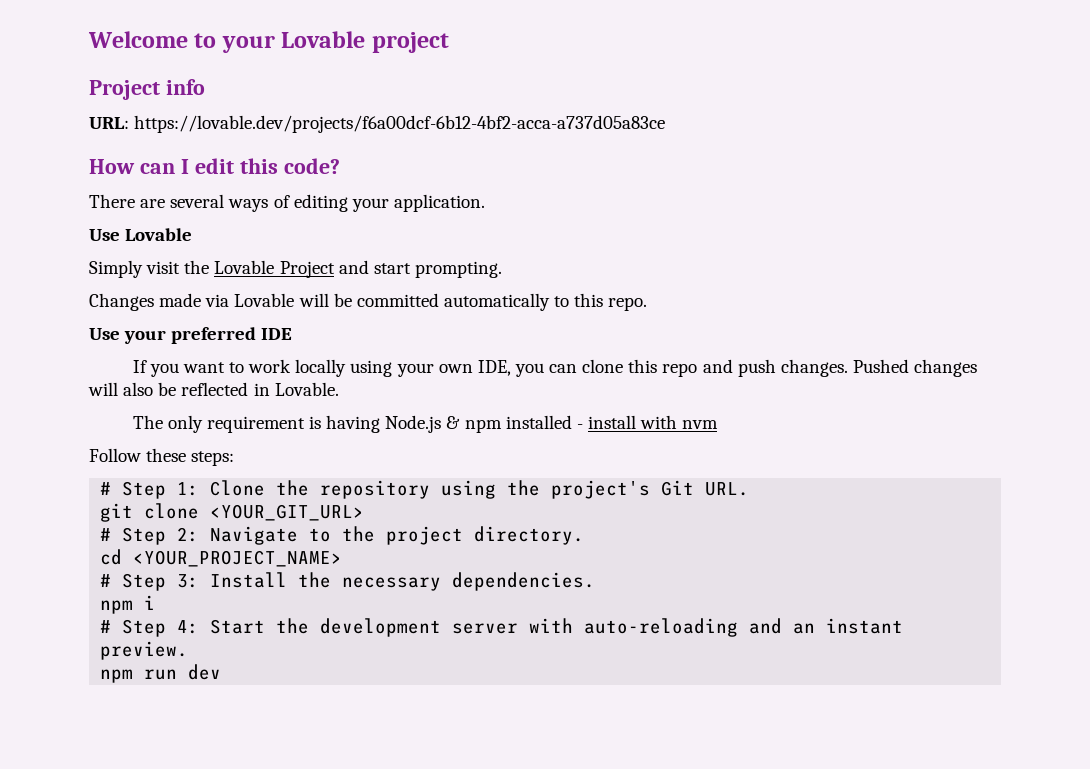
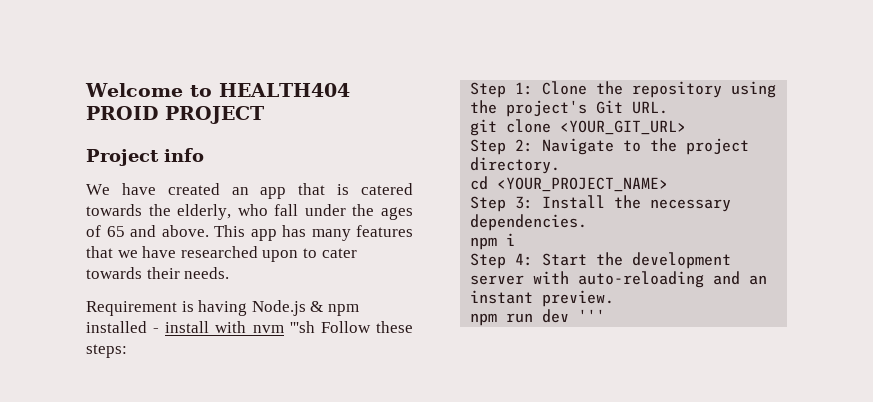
- Welcome to your Lovable project
+ Welcome to HEALTH404 PROID PROJECT
- URL: https://lovable.dev/projects/f6a00dcf-6b12-4bf2-acca-a737d05a83ce
- How can I edit this code?
- There are several ways of editing your application.
- Use Lovable
- Simply visit the Lovable Project and start prompting.
- Changes made via Lovable will be committed automatically to this repo.
- Use your preferred IDE
- If you want to work locally using your own IDE, you can clone this repo and push changes. Pushed changes will also be reflected in Lovable.
- The only requirement is having Node.js & npm installed - install with nvm
- Follow these steps:
+ We have created an app that is catered towards the elderly, who fall under the ages of 65 and above. This app has many features that we have researched upon to cater towards their needs.
+ Requirement is having Node.js & npm installed - install with nvm '''sh Follow these steps:
- # Step 1: Clone the repository using the project's Git URL.
+ Step 1: Clone the repository using the project's Git URL.
- # Step 2: Navigate to the project directory.
+ Step 2: Navigate to the project directory.
- # Step 3: Install the necessary dependencies.
+ Step 3: Install the necessary dependencies.
- # Step 4: Start the development server with auto-reloading and an instant preview.
+ Step 4: Start the development server with auto-reloading and an instant preview.
- npm run dev
+ npm run dev '''

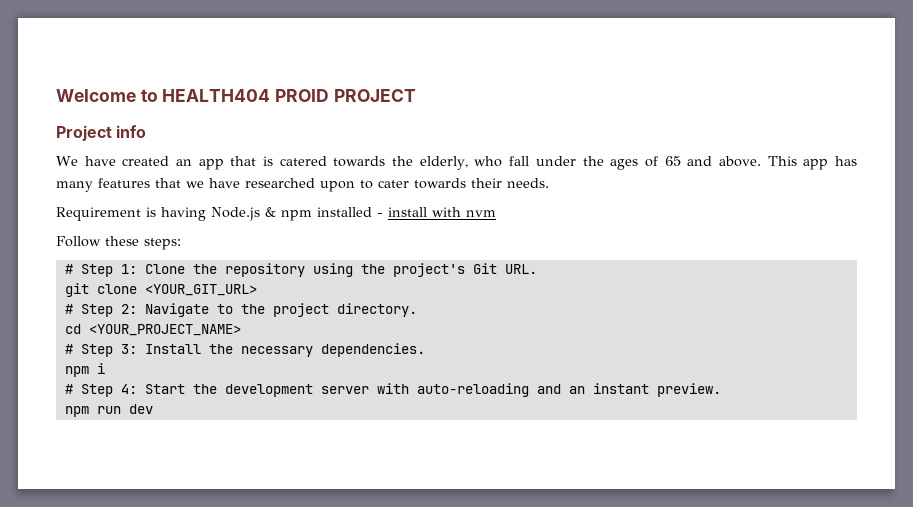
- Requirement is having Node.js & npm installed - install with nvm '''sh Follow these steps:
+ Requirement is having Node.js & npm installed - install with nvm
+ Follow these steps:
- Step 1: Clone the repository using the project's Git URL.
+ # Step 1: Clone the repository using the project's Git URL.
- Step 2: Navigate to the project directory.
+ # Step 2: Navigate to the project directory.
- Step 3: Install the necessary dependencies.
+ # Step 3: Install the necessary dependencies.
- Step 4: Start the development server with auto-reloading and an instant preview.
+ # Step 4: Start the development server with auto-reloading and an instant preview.
- npm run dev '''
+ npm run dev

